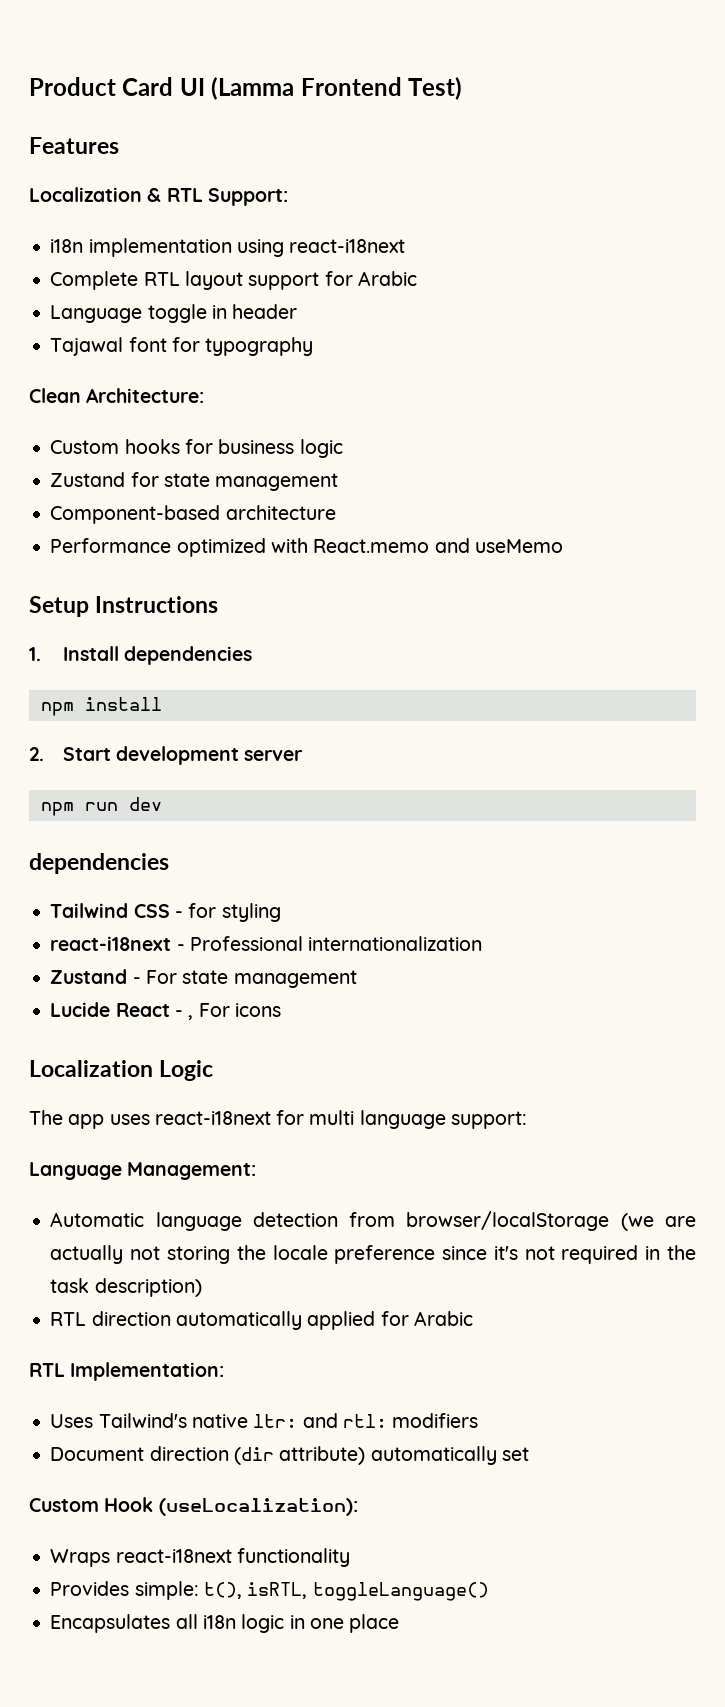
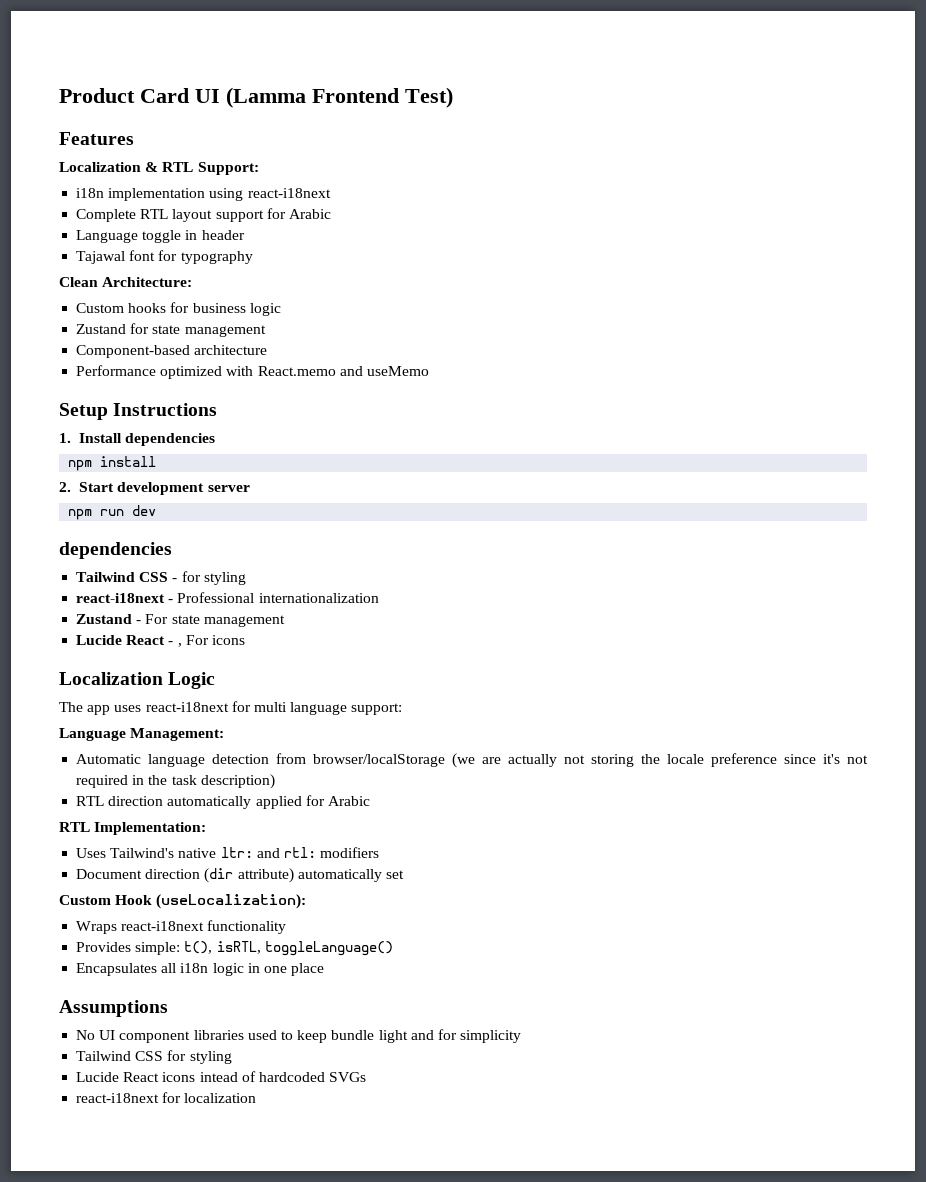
+ Assumptions
+ No UI component libraries used to keep bundle light and for simplicity
+ Tailwind CSS for styling
+ Lucide React icons intead of hardcoded SVGs
+ react-i18next for localization

